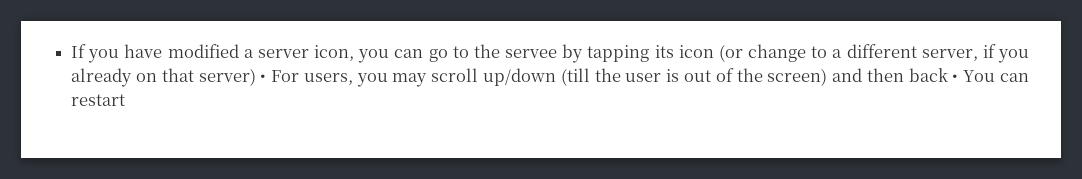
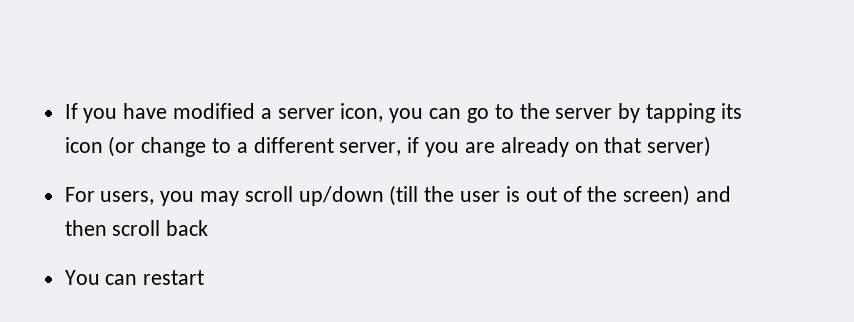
- If you have modified a server icon, you can go to the servee by tapping its icon (or change to a different server, if you already on that server) • For users, you may scroll up/down (till the user is out of the screen) and then back • You can restart
+ If you have modified a server icon, you can go to the server by tapping its icon (or change to a different server, if you are already on that server)
+ For users, you may scroll up/down (till the user is out of the screen) and then scroll back
+ You can restart

